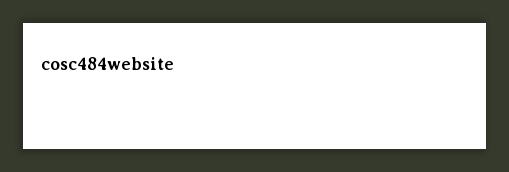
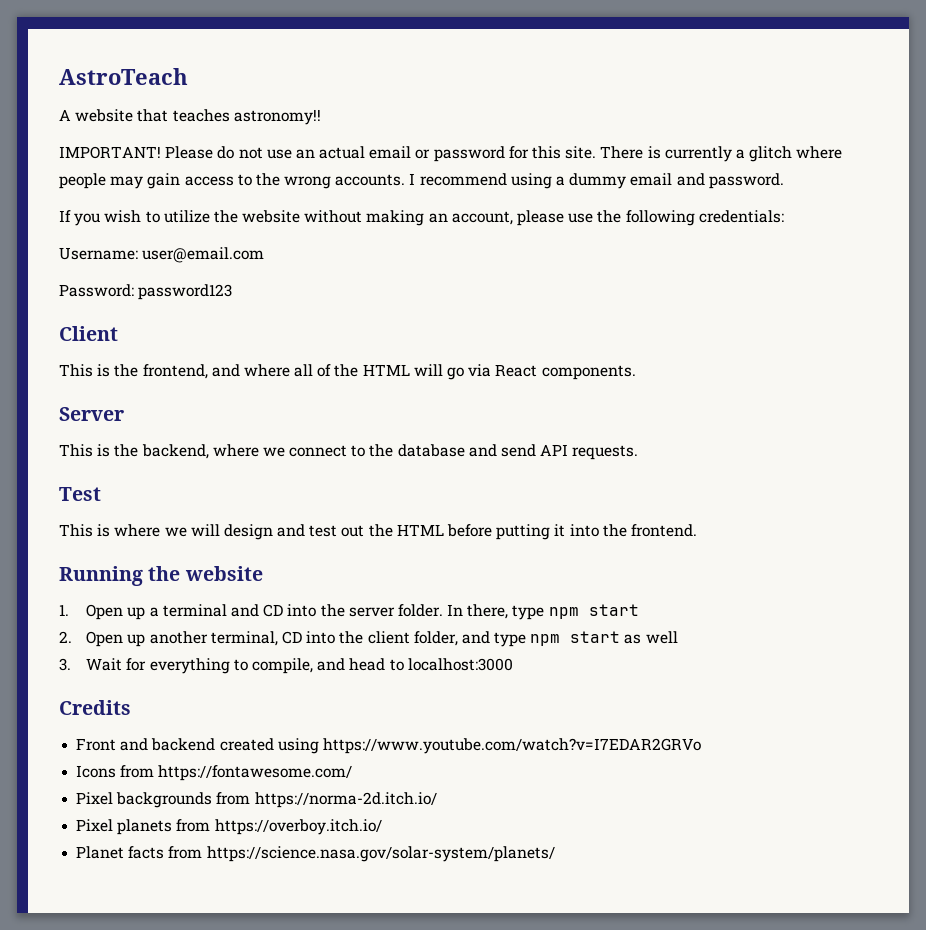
- cosc484website
+ AstroTeach
+ A website that teaches astronomy!!
+ IMPORTANT! Please do not use an actual email or password for this site. There is currently a glitch where people may gain access to the wrong accounts. I recommend using a dummy email and password.
+ If you wish to utilize the website without making an account, please use the following credentials:
+ Username: user@email.com
+ Password: password123
+ Client
+ This is the frontend, and where all of the HTML will go via React components.
+ Server
+ This is the backend, where we connect to the database and send API requests.
+ Test
+ This is where we will design and test out the HTML before putting it into the frontend.
+ Running the website
+ 1. Open up a terminal and CD into the server folder. In there, type npm start
+ 2. Open up another terminal, CD into the client folder, and type npm start as well
+ 3. Wait for everything to compile, and head to localhost:3000
+ Credits
+ Front and backend created using https://www.youtube.com/watch?v=I7EDAR2GRVo
+ Icons from https://fontawesome.com/
+ Pixel backgrounds from https://norma-2d.itch.io/
+ Pixel planets from https://overboy.itch.io/
+ Planet facts from https://science.nasa.gov/solar-system/planets/

